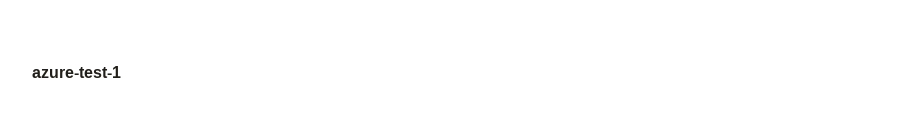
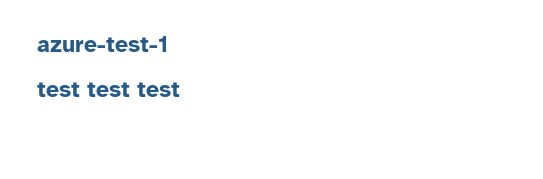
+ test test test

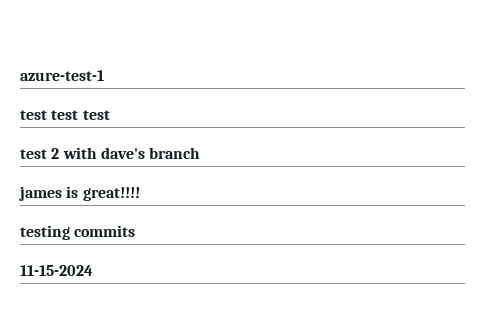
+ test 2 with dave's branch
+ james is great!!!!
+ testing commits
+ 11-15-2024

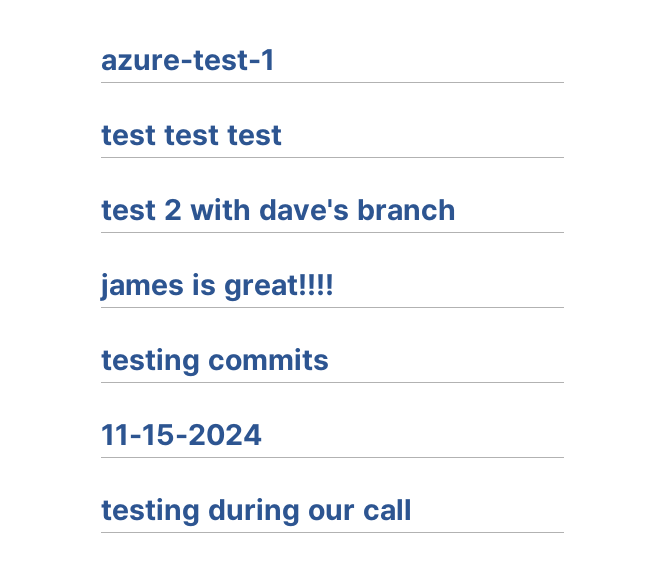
+ testing during our call

